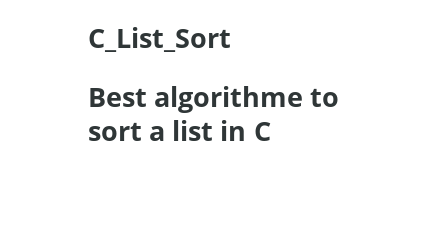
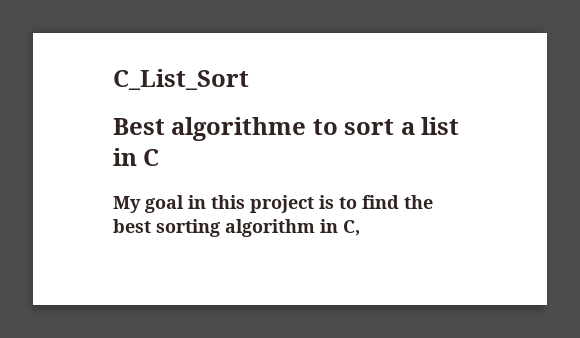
+ My goal in this project is to find the best sorting algorithm in C,

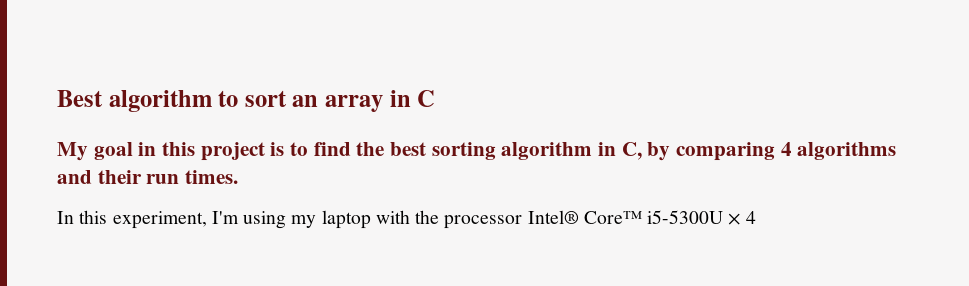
- C_List_Sort
- Best algorithme to sort a list in C
+ Best algorithm to sort an array in C
- My goal in this project is to find the best sorting algorithm in C,
+ My goal in this project is to find the best sorting algorithm in C, by comparing 4 algorithms and their run times.
+ In this experiment, I'm using my laptop with the processor Intel® Core™ i5-5300U × 4

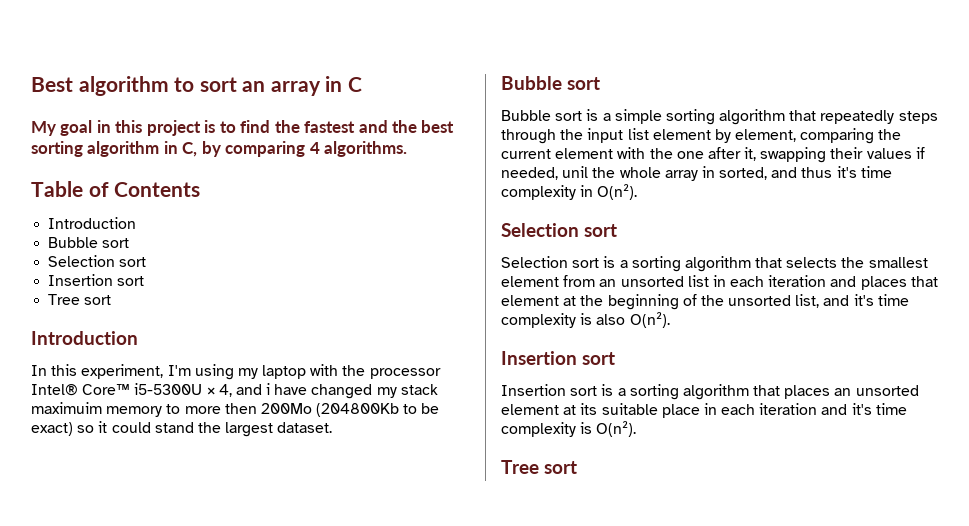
- My goal in this project is to find the best sorting algorithm in C, by comparing 4 algorithms and their run times.
+ My goal in this project is to find the fastest and the best sorting algorithm in C, by comparing 4 algorithms.
+ Table of Contents
+ Introduction
+ Bubble sort
+ Selection sort
+ Insertion sort
+ Tree sort
+ Introduction
- In this experiment, I'm using my laptop with the processor Intel® Core™ i5-5300U × 4
+ In this experiment, I'm using my laptop with the processor Intel® Core™ i5-5300U × 4, and i have changed my stack maximuim memory to more then 200Mo (204800Kb to be exact) so it could stand the largest dataset.
+ Bubble sort
+ Bubble sort is a simple sorting algorithm that repeatedly steps through the input list element by element, comparing the current element with the one after it, swapping their values if needed, unil the whole array in sorted, and thus it's time complexity in O(n²).
+ Selection sort
+ Selection sort is a sorting algorithm that selects the smallest element from an unsorted list in each iteration and places that element at the beginning of the unsorted list, and it's time complexity is also O(n²).
+ Insertion sort
+ Insertion sort is a sorting algorithm that places an unsorted element at its suitable place in each iteration and it's time complexity is O(n²).
+ Tree sort

